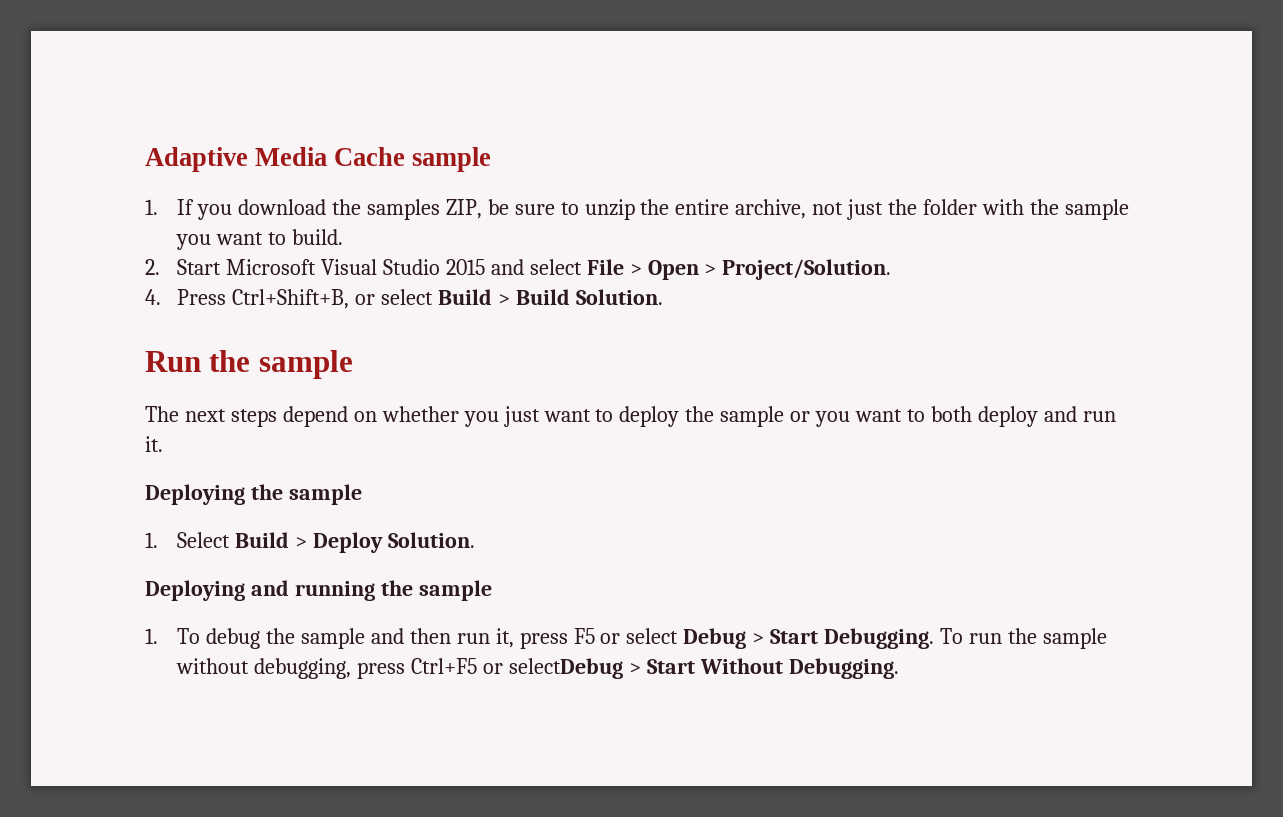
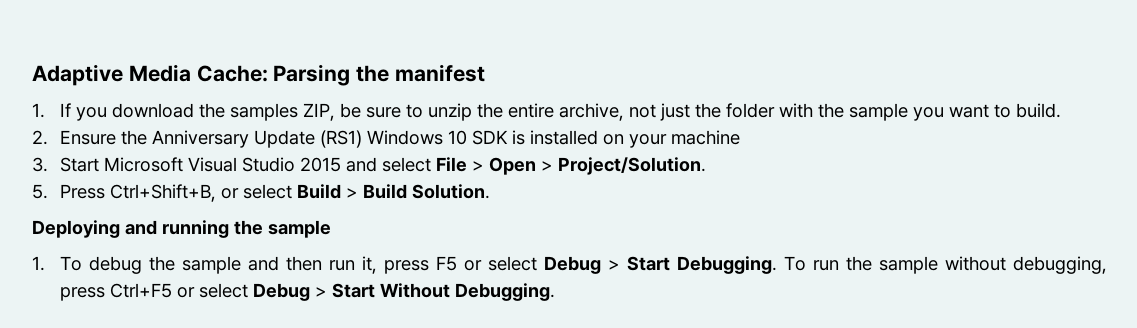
- Adaptive Media Cache sample
+ Adaptive Media Cache: Parsing the manifest
- 2. Start Microsoft Visual Studio 2015 and select File > Open > Project/Solution.
+ 2. Ensure the Anniversary Update (RS1) Windows 10 SDK is installed on your machine
+ 3. Start Microsoft Visual Studio 2015 and select File > Open > Project/Solution.
- 4. Press Ctrl+Shift+B, or select Build > Build Solution.
+ 5. Press Ctrl+Shift+B, or select Build > Build Solution.
- Run the sample
- The next steps depend on whether you just want to deploy the sample or you want to both deploy and run it.
- Deploying the sample
- 1. Select Build > Deploy Solution.
- To run the sample without debugging, press Ctrl+F5 or selectDebug > Start Without Debugging.
+ To run the sample without debugging, press Ctrl+F5 or select Debug > Start Without Debugging.

